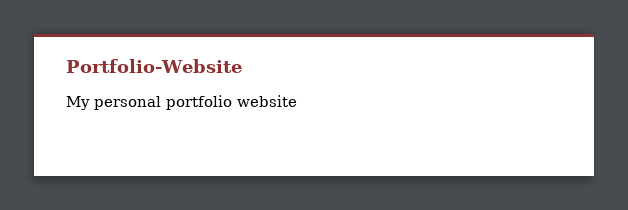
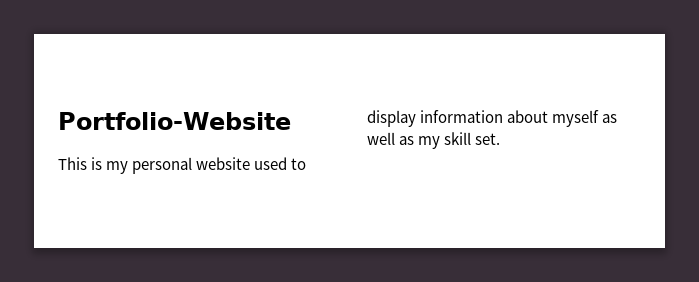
- My personal portfolio website
+ This is my personal website used to display information about myself as well as my skill set.

